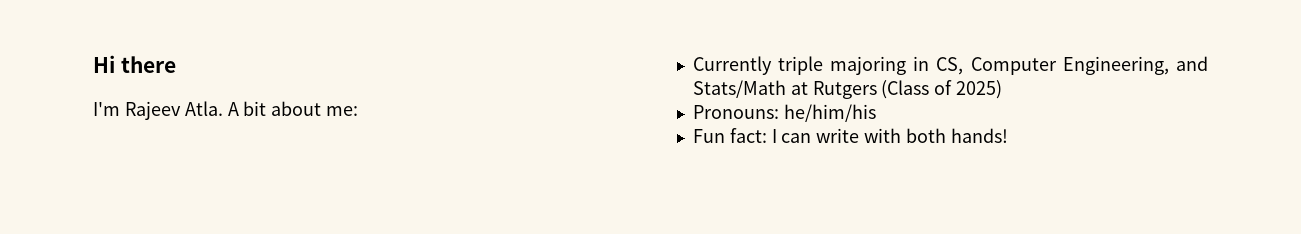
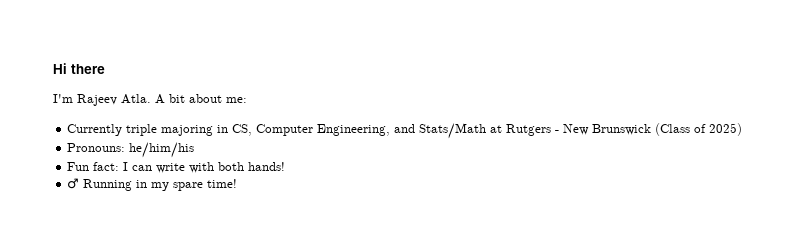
- Currently triple majoring in CS, Computer Engineering, and Stats/Math at Rutgers (Class of 2025)
+ Currently triple majoring in CS, Computer Engineering, and Stats/Math at Rutgers - New Brunswick (Class of 2025)
+ ♂ Running in my spare time!

